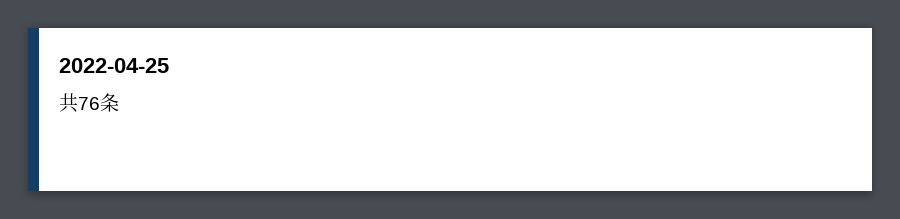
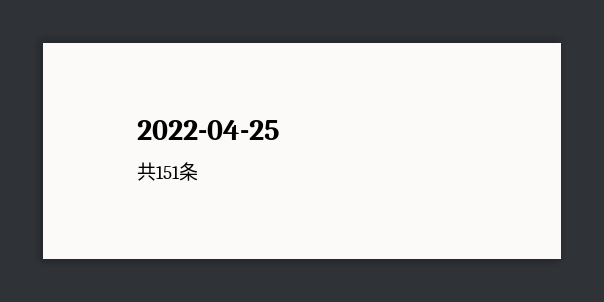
- 共76条
+ 共151条

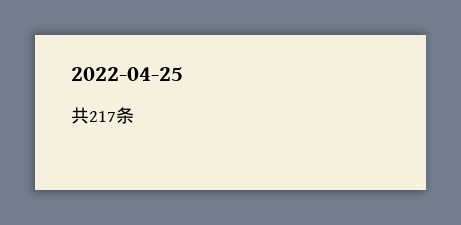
- 共151条
+ 共217条

